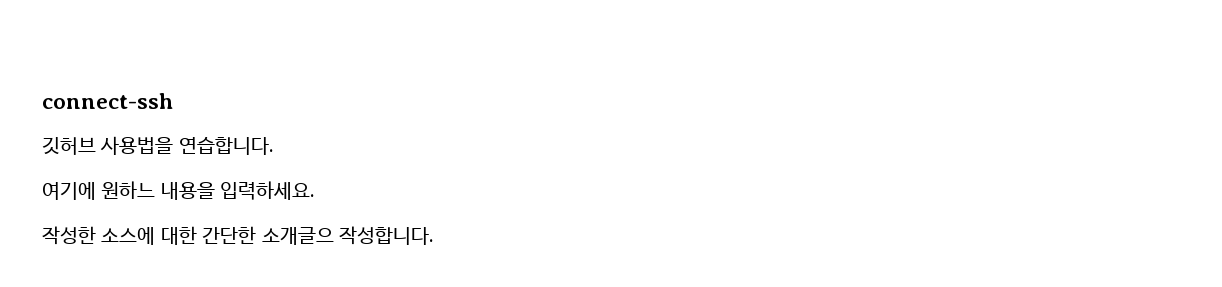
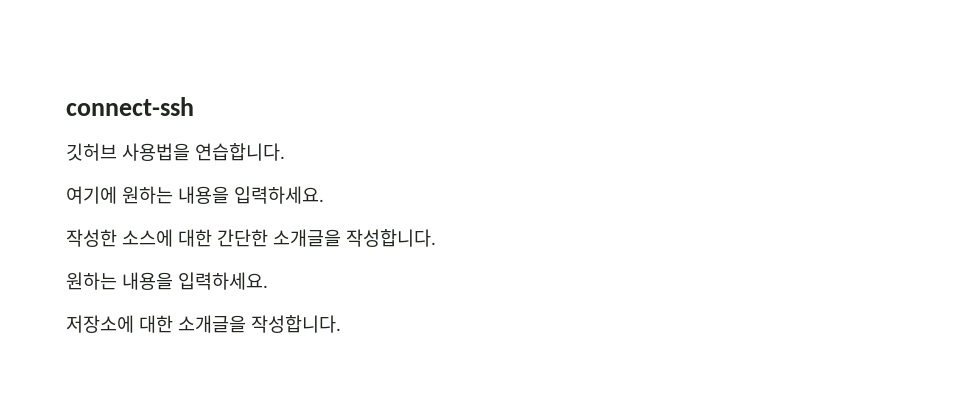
- 여기에 원하느 내용을 입력하세요.
+ 여기에 원하는 내용을 입력하세요.
- 작성한 소스에 대한 간단한 소개글으 작성합니다.
+ 작성한 소스에 대한 간단한 소개글을 작성합니다.
+ 원하는 내용을 입력하세요.
+ 저장소에 대한 소개글을 작성합니다.

